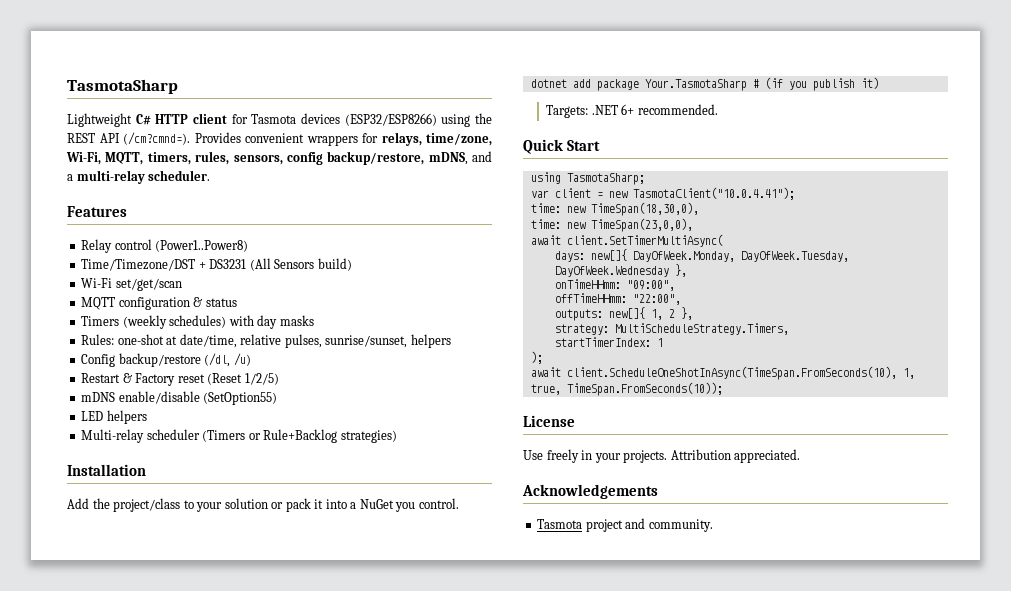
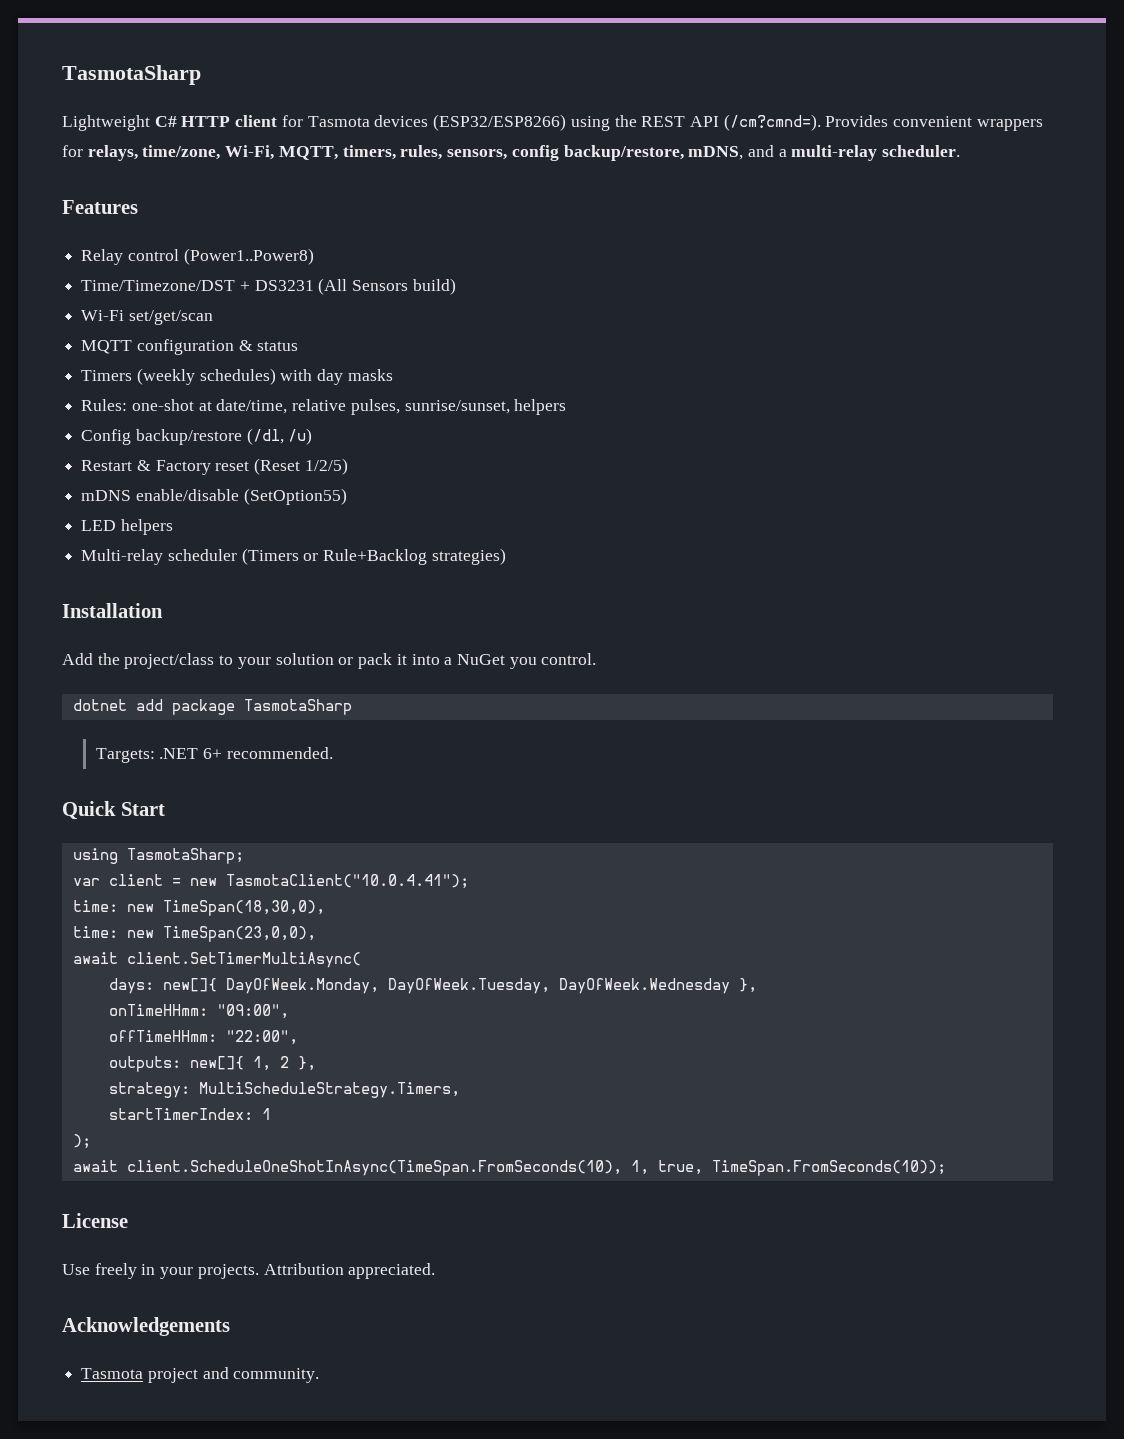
- dotnet add package Your.TasmotaSharp # (if you publish it)
+ dotnet add package TasmotaSharp

